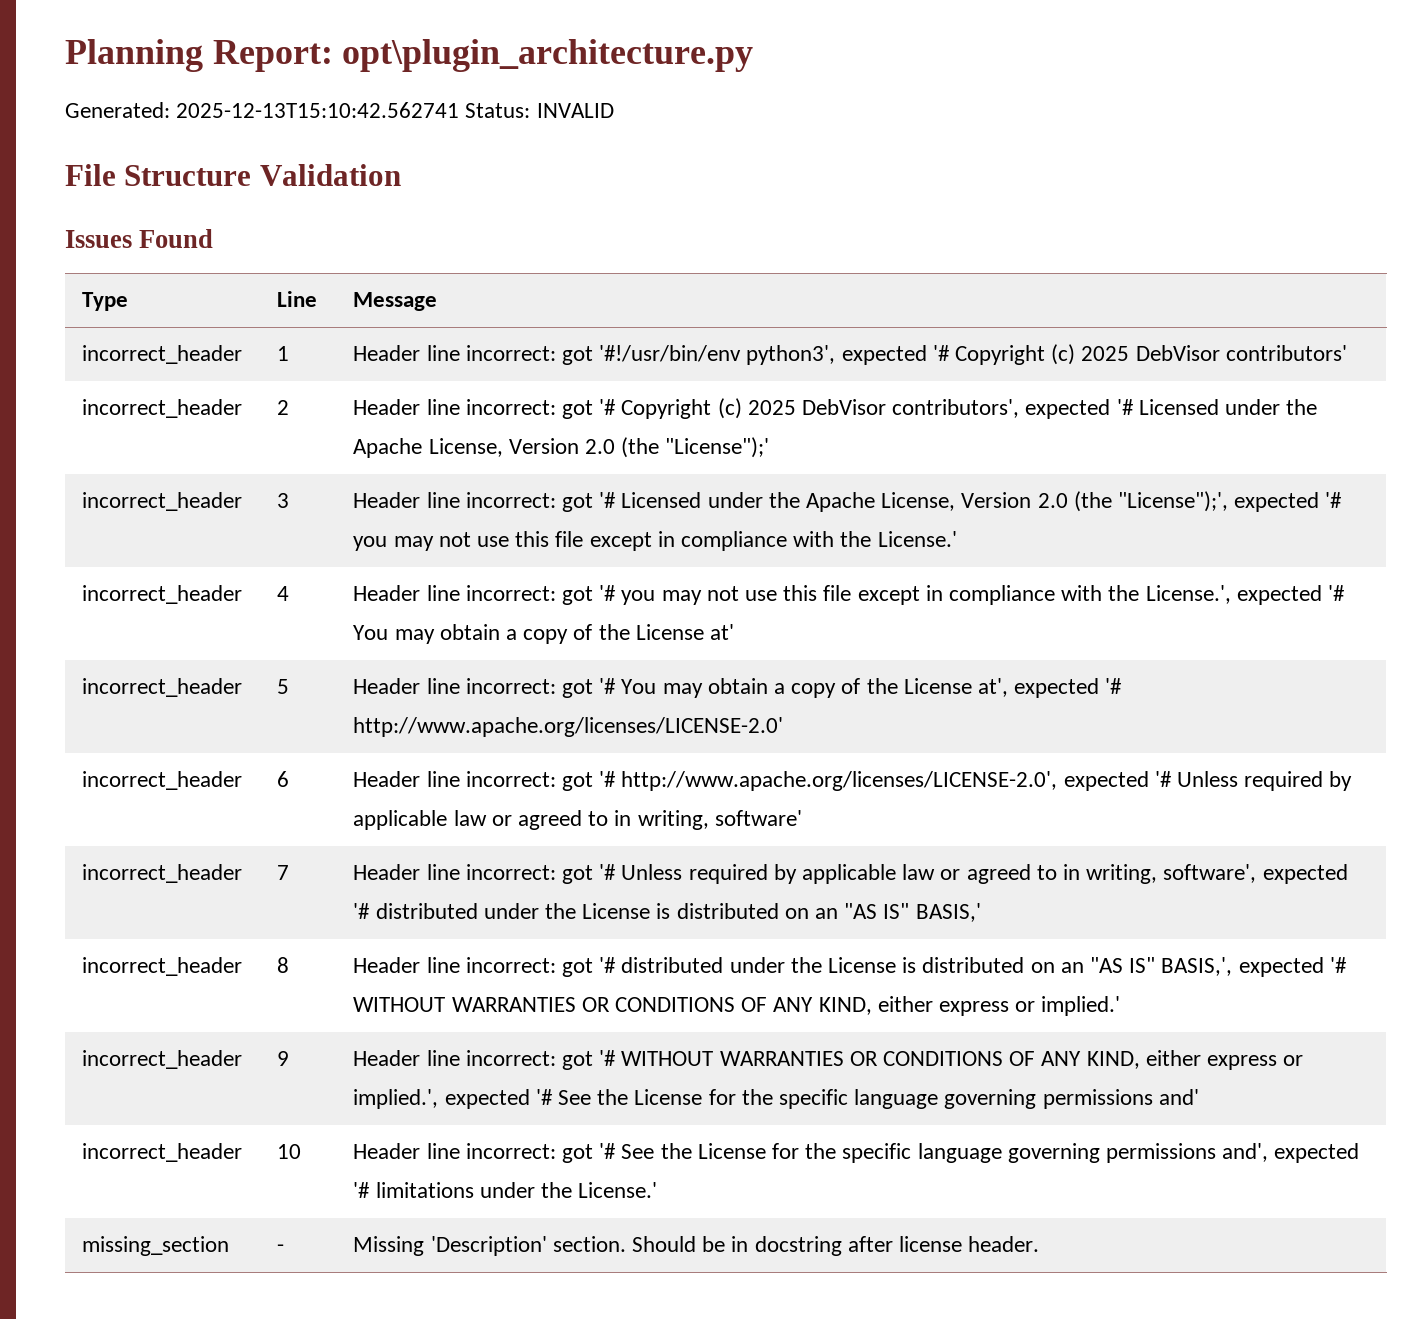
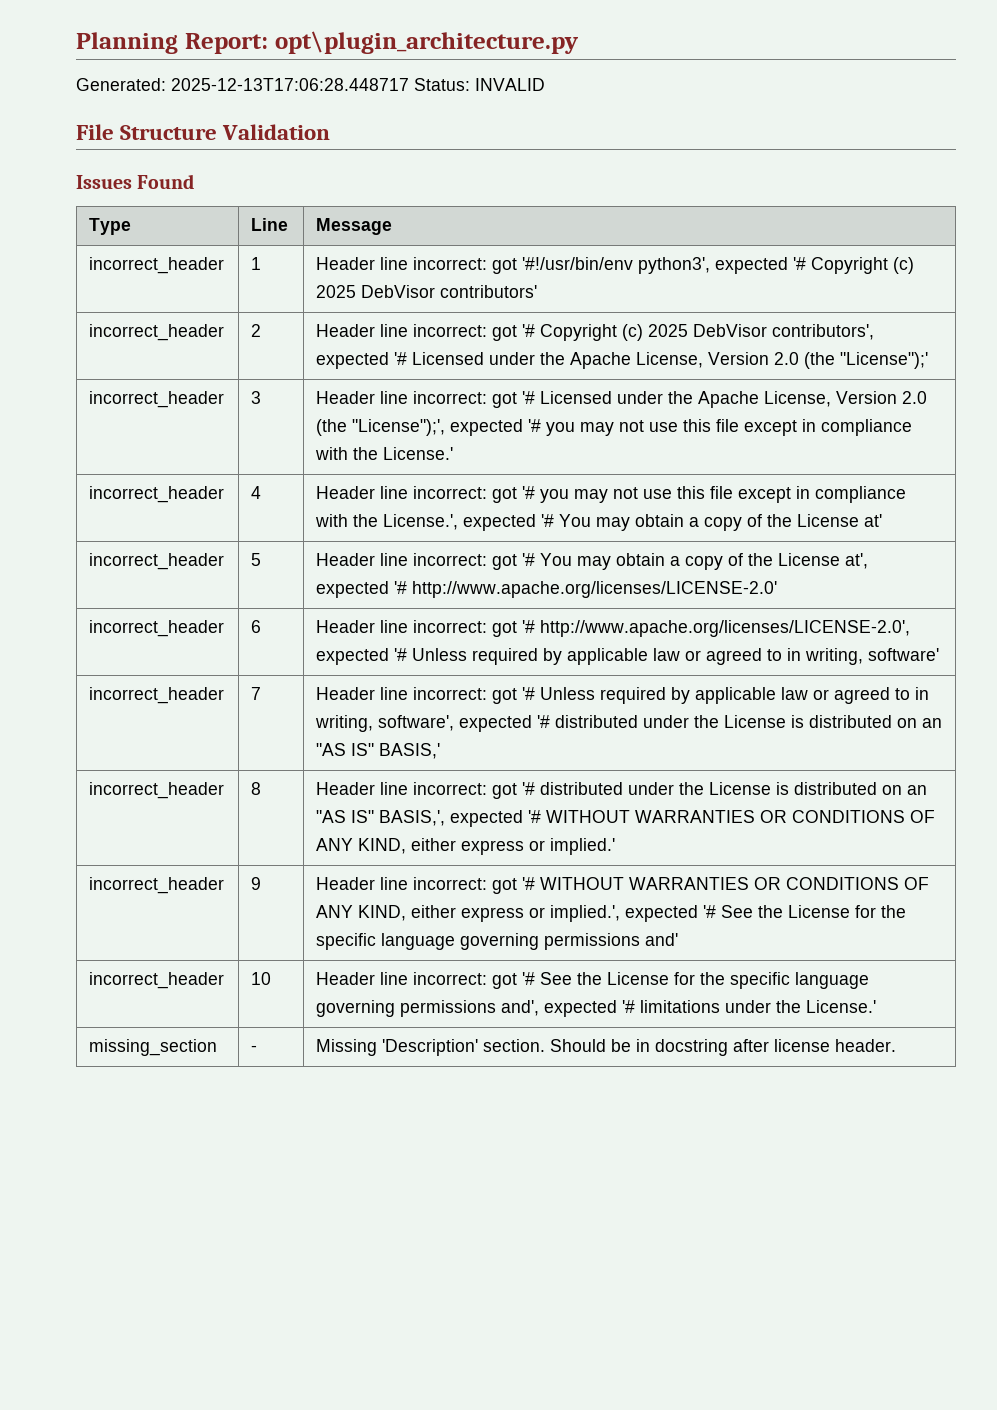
- Generated: 2025-12-13T15:10:42.562741 Status: INVALID
+ Generated: 2025-12-13T17:06:28.448717 Status: INVALID

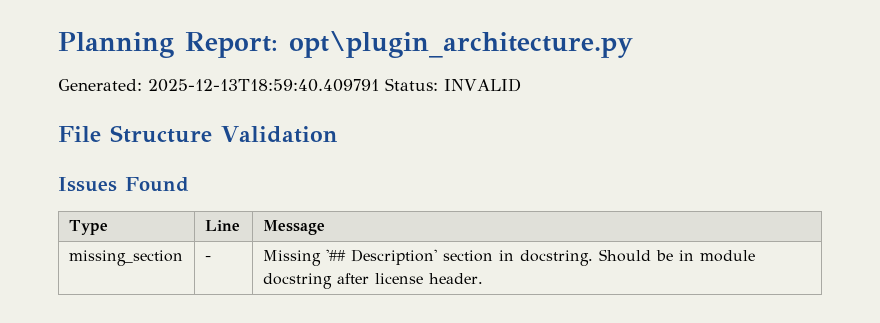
- Generated: 2025-12-13T17:06:28.448717 Status: INVALID
+ Generated: 2025-12-13T18:59:40.409791 Status: INVALID
- incorrect_header | 1 | Header line incorrect: got '#!/usr/bin/env python3', expected '# Copyright (c) 2025 DebVisor contributors'
- incorrect_header | 2 | Header line incorrect: got '# Copyright (c) 2025 DebVisor contributors', expected '# Licensed under the Apache License, Version 2.0 (the "License");'
- incorrect_header | 3 | Header line incorrect: got '# Licensed under the Apache License, Version 2.0 (the "License");', expected '# you may not use this file except in compliance with the License.'
- incorrect_header | 4 | Header line incorrect: got '# you may not use this file except in compliance with the License.', expected '# You may obtain a copy of the License at'
- incorrect_header | 5 | Header line incorrect: got '# You may obtain a copy of the License at', expected '# http://www.apache.org/licenses/LICENSE-2.0'
- incorrect_header | 6 | Header line incorrect: got '# http://www.apache.org/licenses/LICENSE-2.0', expected '# Unless required by applicable law or agreed to in writing, software'
- incorrect_header | 7 | Header line incorrect: got '# Unless required by applicable law or agreed to in writing, software', expected '# distributed under the License is distributed on an "AS IS" BASIS,'
- incorrect_header | 8 | Header line incorrect: got '# distributed under the License is distributed on an "AS IS" BASIS,', expected '# WITHOUT WARRANTIES OR CONDITIONS OF ANY KIND, either express or implied.'
- incorrect_header | 9 | Header line incorrect: got '# WITHOUT WARRANTIES OR CONDITIONS OF ANY KIND, either express or implied.', expected '# See the License for the specific language governing permissions and'
- incorrect_header | 10 | Header line incorrect: got '# See the License for the specific language governing permissions and', expected '# limitations under the License.'
- missing_section | - | Missing 'Description' section. Should be in docstring after license header.
+ missing_section | - | Missing '## Description' section in docstring. Should be in module docstring after license header.

